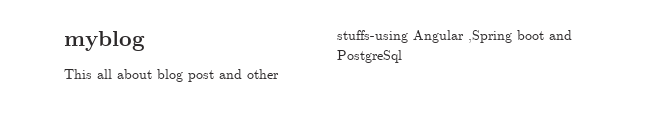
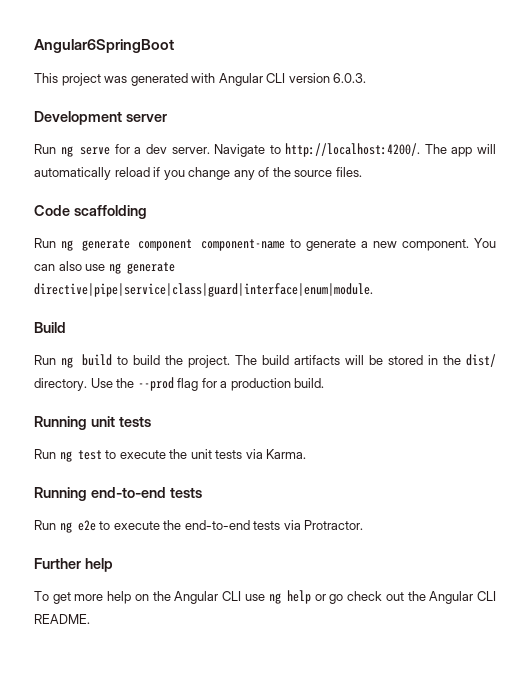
- myblog
+ Angular6SpringBoot
- This all about blog post and other stuffs-using Angular ,Spring boot and PostgreSql
+ This project was generated with Angular CLI version 6.0.3.
+ Development server
+ Run ng serve for a dev server. Navigate to http://localhost:4200/. The app will automatically reload if you change any of the source files.
+ Code scaffolding
+ Run ng generate component component-name to generate a new component. You can also use ng generate directive|pipe|service|class|guard|interface|enum|module.
+ Build
+ Run ng build to build the project. The build artifacts will be stored in the dist/ directory. Use the --prod flag for a production build.
+ Running unit tests
+ Run ng test to execute the unit tests via Karma.
+ Running end-to-end tests
+ Run ng e2e to execute the end-to-end tests via Protractor.
+ Further help
+ To get more help on the Angular CLI use ng help or go check out the Angular CLI README.

